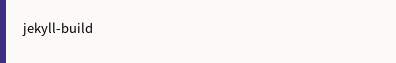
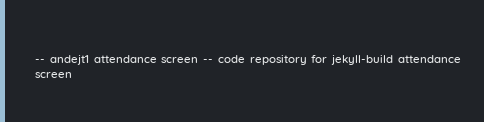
- jekyll-build
+ -- andejt1 attendance screen -- code repository for jekyll-build attendance screen

